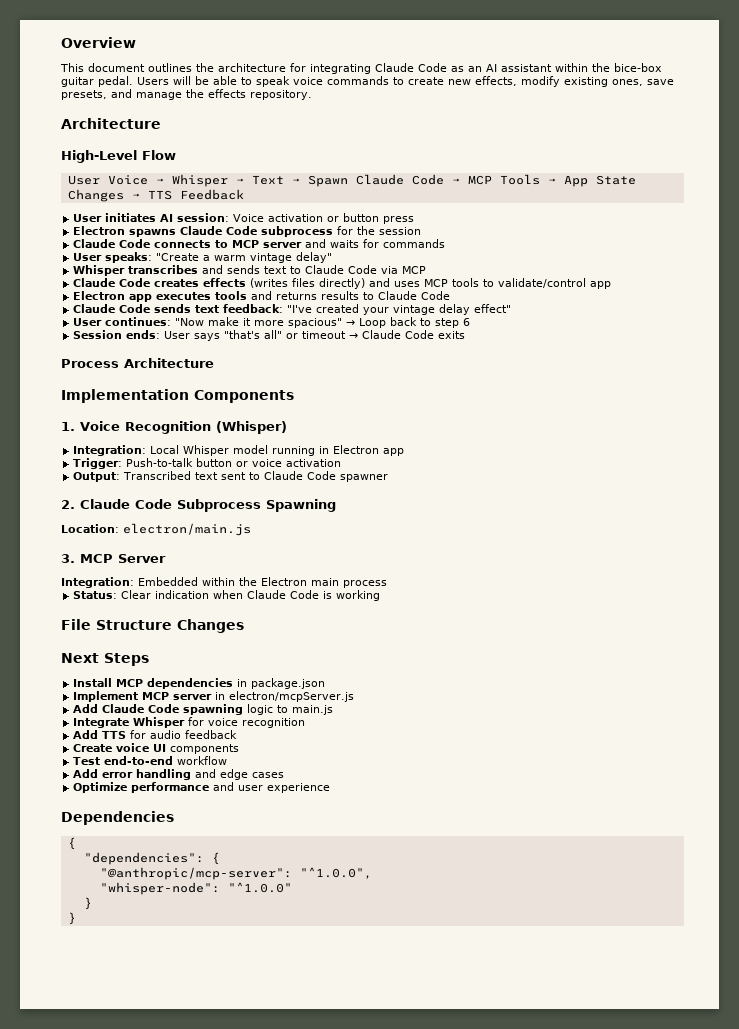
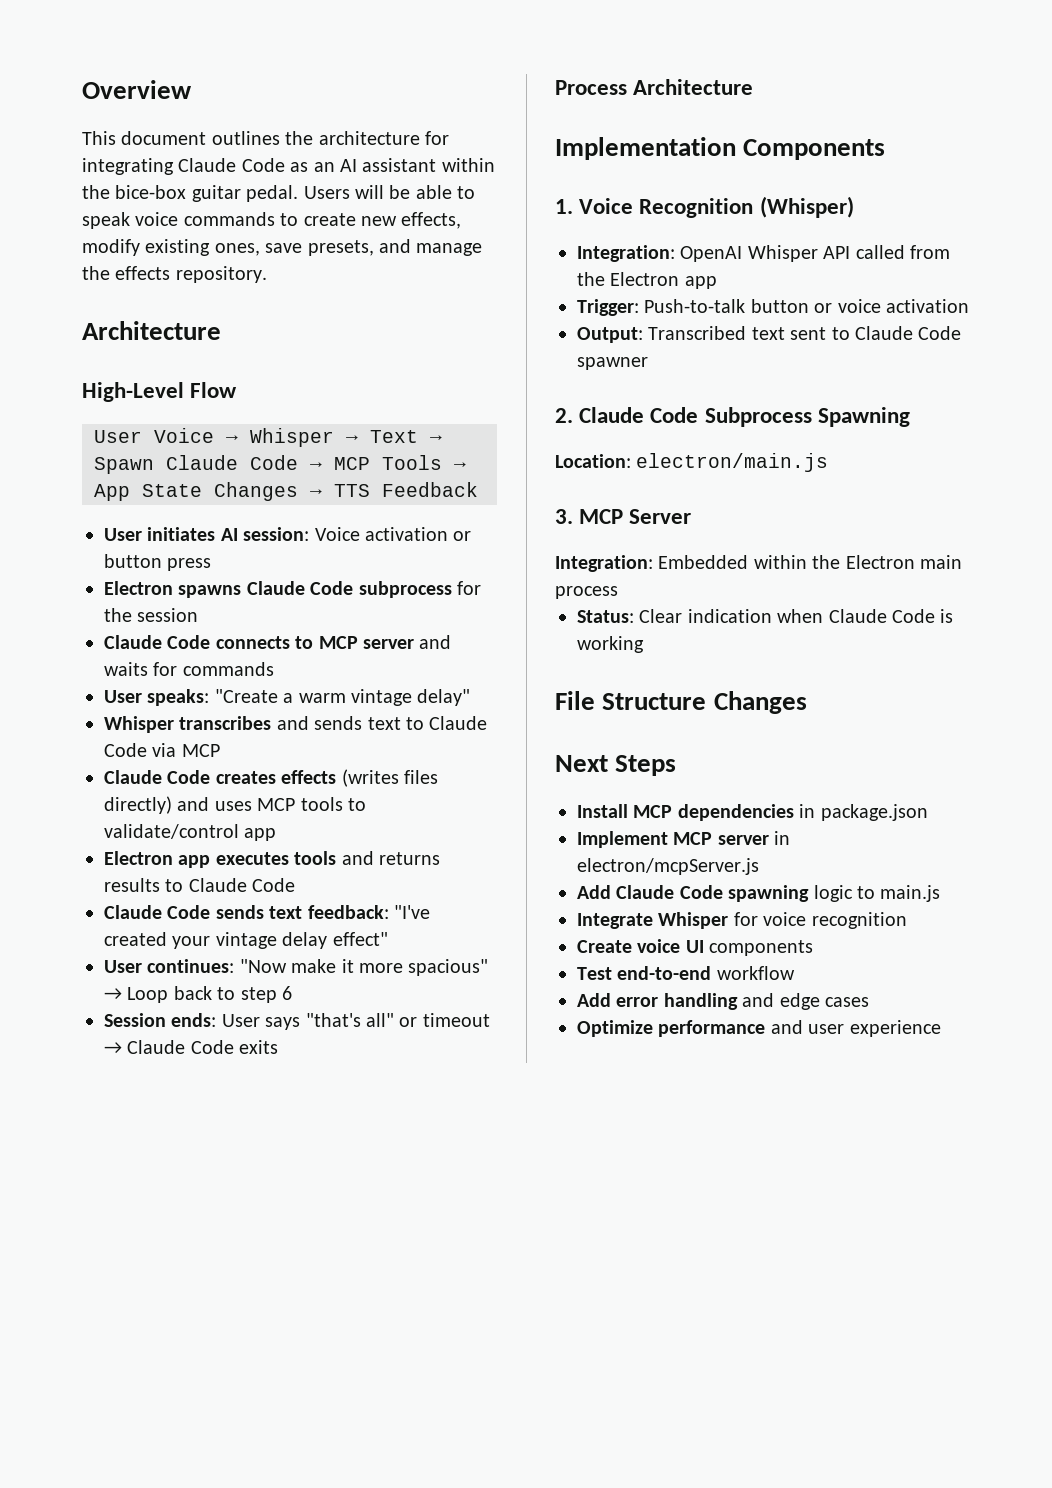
- Integration: Local Whisper model running in Electron app
+ Integration: OpenAI Whisper API called from the Electron app
- Add TTS for audio feedback
- Dependencies
- {
- "dependencies": {
- "@anthropic/mcp-server": "^1.0.0",
- "whisper-node": "^1.0.0"
- }
- }

